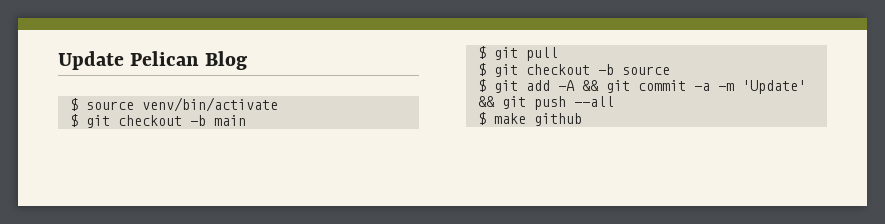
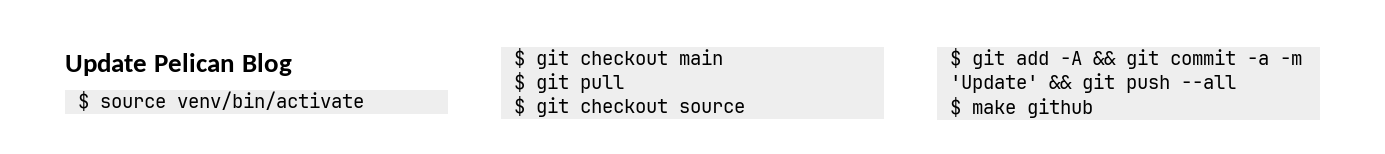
- $ git checkout -b main
+ $ git checkout main
- $ git checkout -b source
+ $ git checkout source

